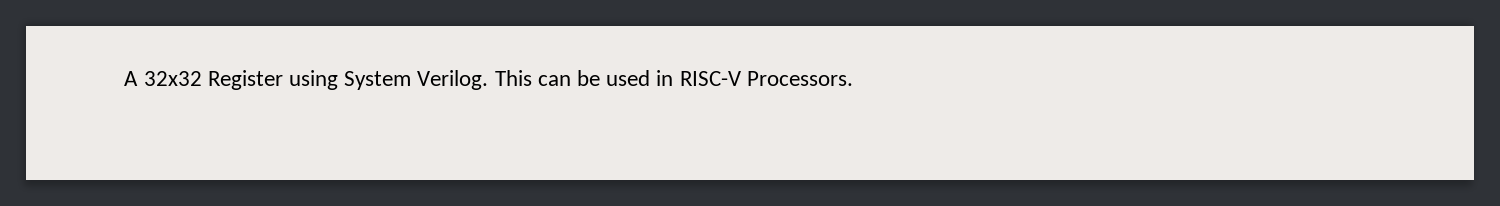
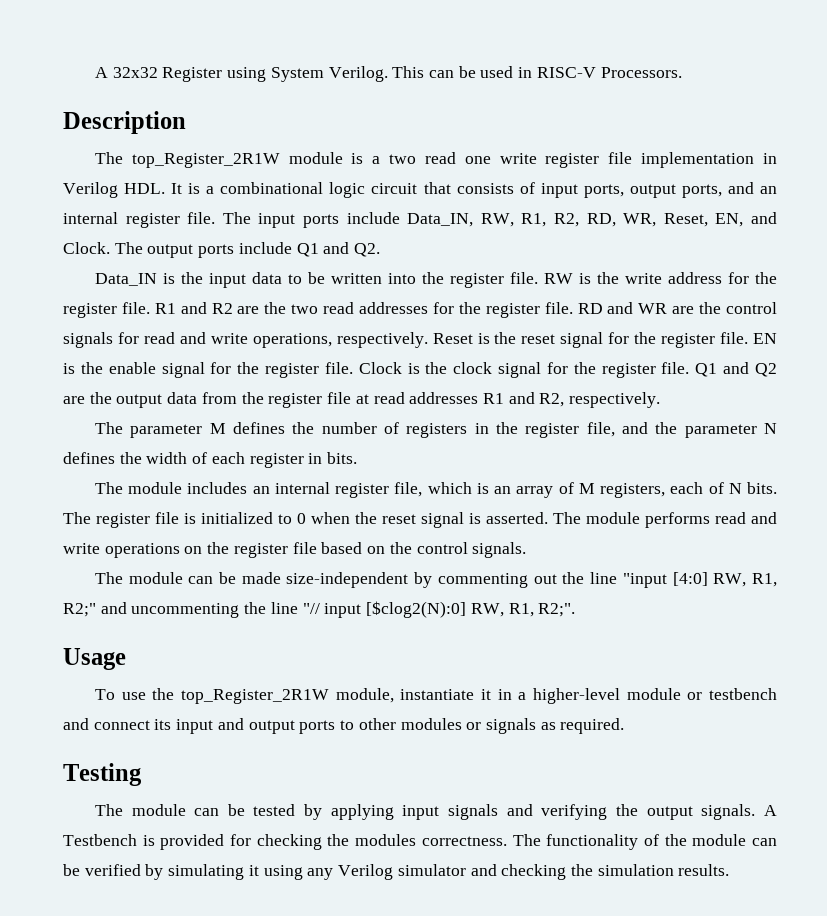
+ Description
+ The top_Register_2R1W module is a two read one write register file implementation in Verilog HDL. It is a combinational logic circuit that consists of input ports, output ports, and an internal register file. The input ports include Data_IN, RW, R1, R2, RD, WR, Reset, EN, and Clock. The output ports include Q1 and Q2.
+ Data_IN is the input data to be written into the register file. RW is the write address for the register file. R1 and R2 are the two read addresses for the register file. RD and WR are the control signals for read and write operations, respectively. Reset is the reset signal for the register file. EN is the enable signal for the register file. Clock is the clock signal for the register file. Q1 and Q2 are the output data from the register file at read addresses R1 and R2, respectively.
+ The parameter M defines the number of registers in the register file, and the parameter N defines the width of each register in bits.
+ The module includes an internal register file, which is an array of M registers, each of N bits. The register file is initialized to 0 when the reset signal is asserted. The module performs read and write operations on the register file based on the control signals.
+ The module can be made size-independent by commenting out the line "input [4:0] RW, R1, R2;" and uncommenting the line "// input [$clog2(N):0] RW, R1, R2;".
+ Usage
+ To use the top_Register_2R1W module, instantiate it in a higher-level module or testbench and connect its input and output ports to other modules or signals as required.
+ Testing
+ The module can be tested by applying input signals and verifying the output signals. A Testbench is provided for checking the modules correctness. The functionality of the module can be verified by simulating it using any Verilog simulator and checking the simulation results.

